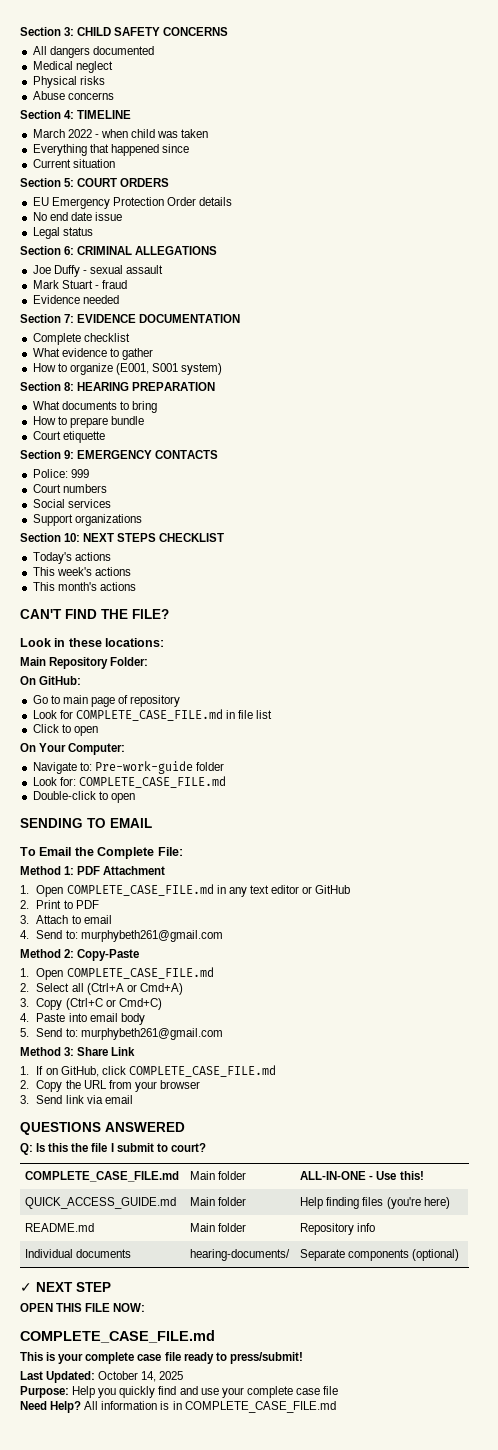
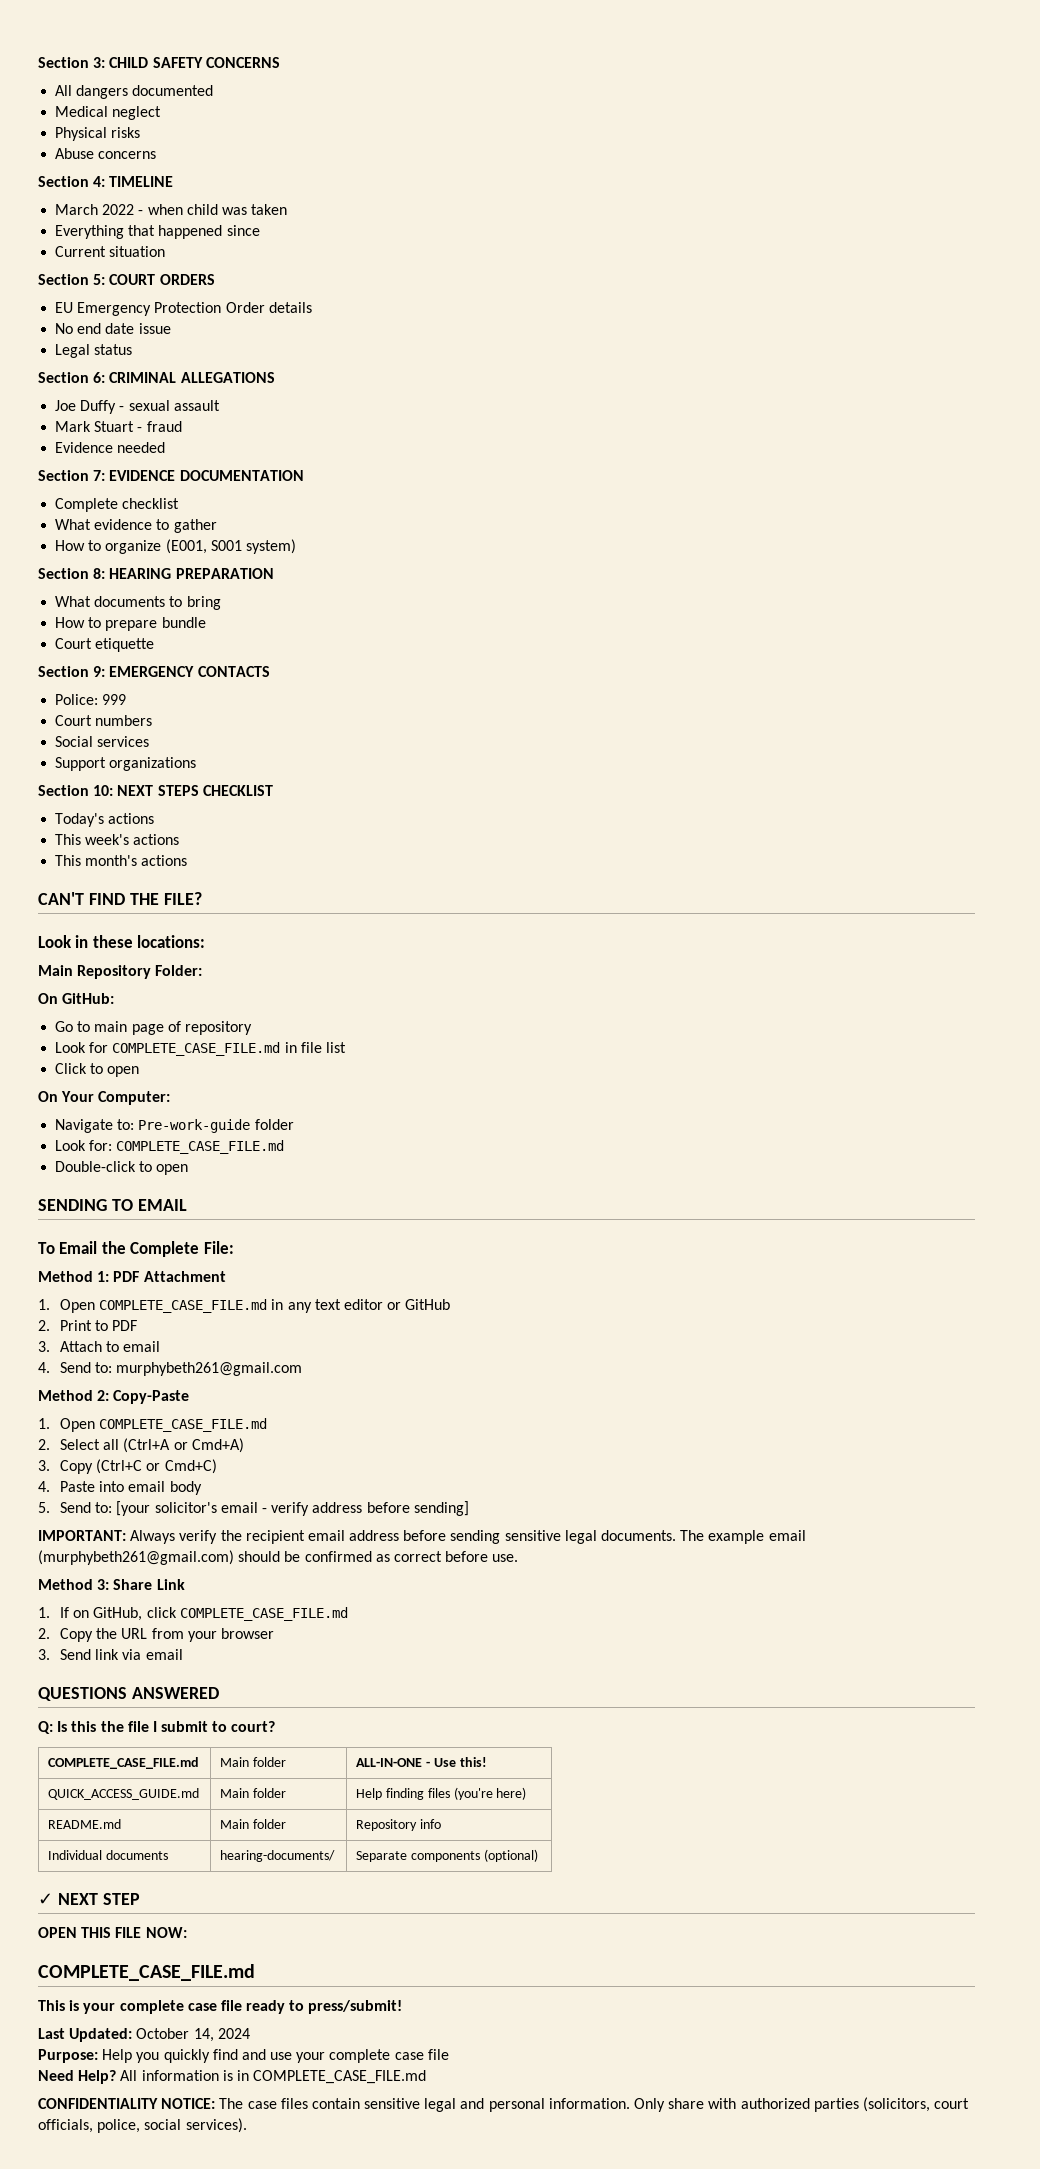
- 5. Send to: murphybeth261@gmail.com
+ 5. Send to: [your solicitor's email - verify address before sending]
+ IMPORTANT: Always verify the recipient email address before sending sensitive legal documents. The example email (murphybeth261@gmail.com) should be confirmed as correct before use.
- Last Updated: October 14, 2025
+ Last Updated: October 14, 2024
+ CONFIDENTIALITY NOTICE: The case files contain sensitive legal and personal information. Only share with authorized parties (solicitors, court officials, police, social services).

